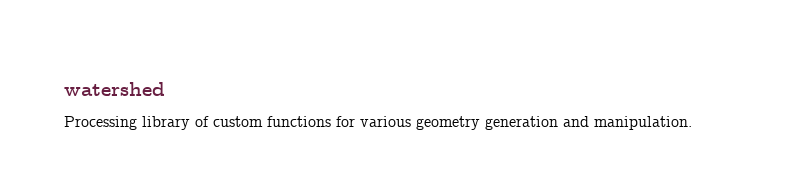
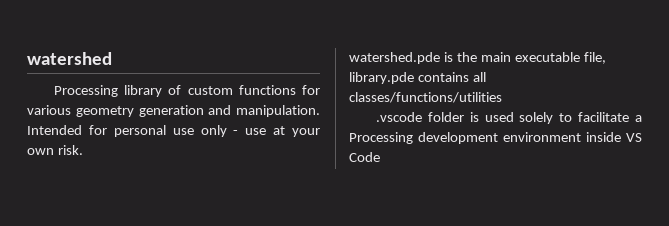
+ Intended for personal use only - use at your own risk.
+ watershed.pde is the main executable file, library.pde contains all classes/functions/utilities
+ .vscode folder is used solely to facilitate a Processing development environment inside VS Code

